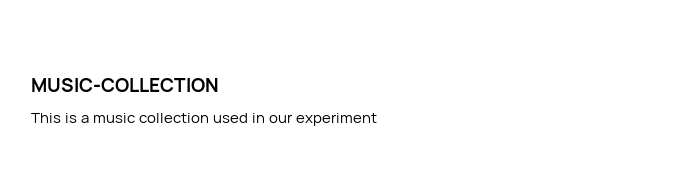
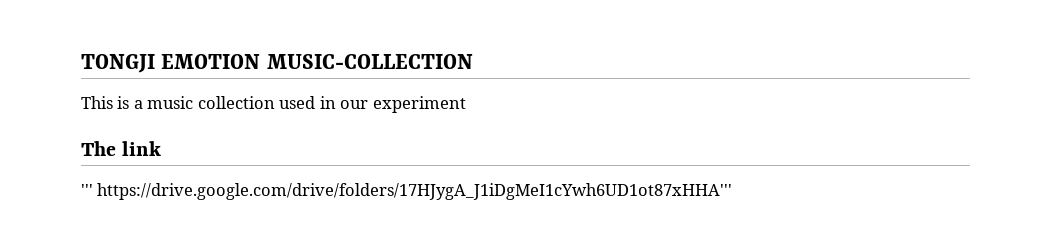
- MUSIC-COLLECTION
+ TONGJI EMOTION MUSIC-COLLECTION
+ The link
+ ''' https://drive.google.com/drive/folders/17HJygA_J1iDgMeI1cYwh6UD1ot87xHHA'''

